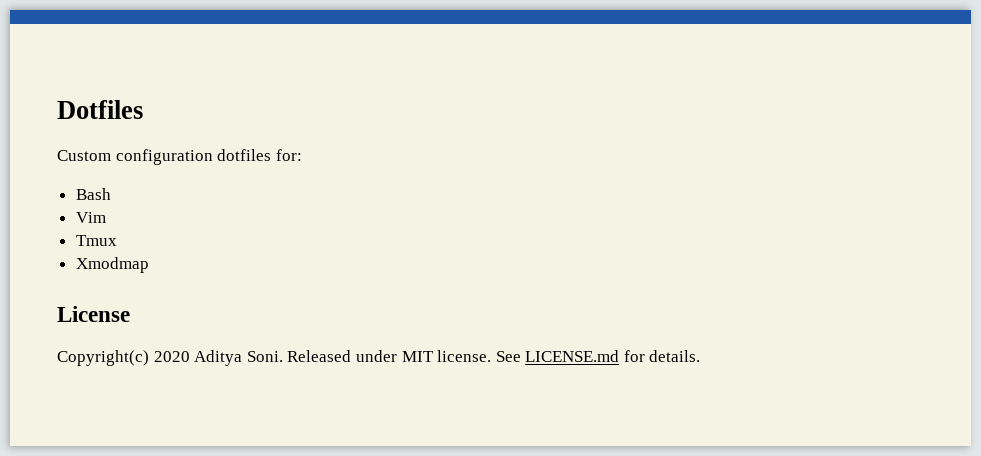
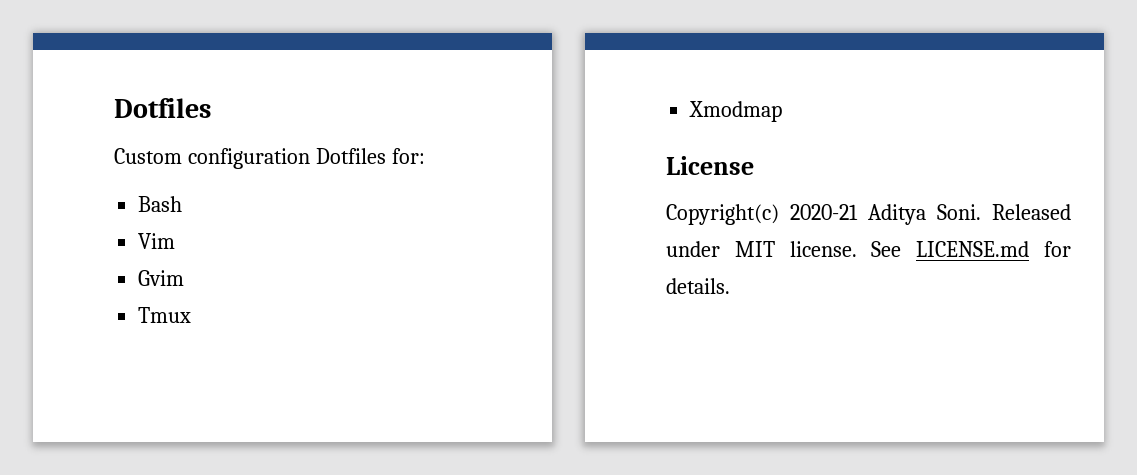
- Custom configuration dotfiles for:
+ Custom configuration Dotfiles for:
+ Gvim
- Copyright(c) 2020 Aditya Soni.
+ Copyright(c) 2020-21 Aditya Soni.

